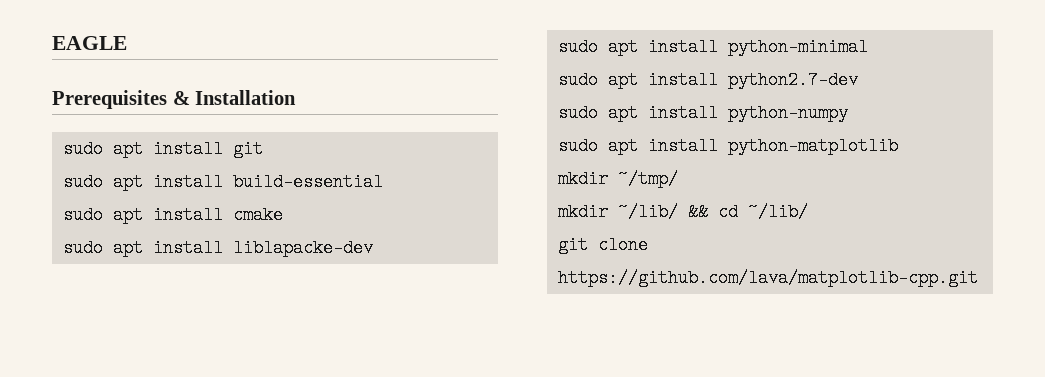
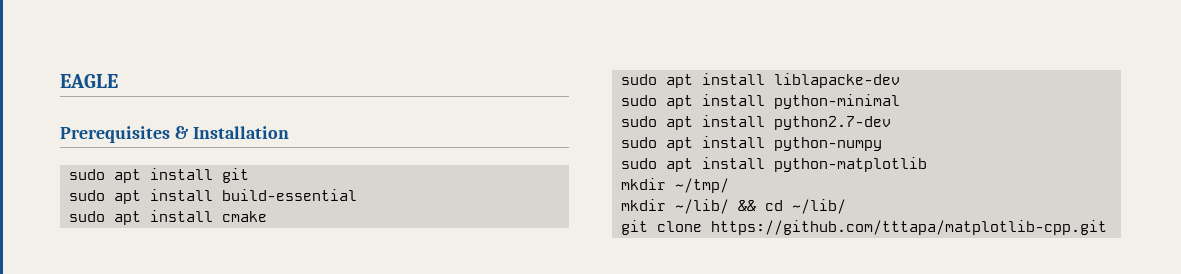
- git clone https://github.com/lava/matplotlib-cpp.git
+ git clone https://github.com/tttapa/matplotlib-cpp.git

